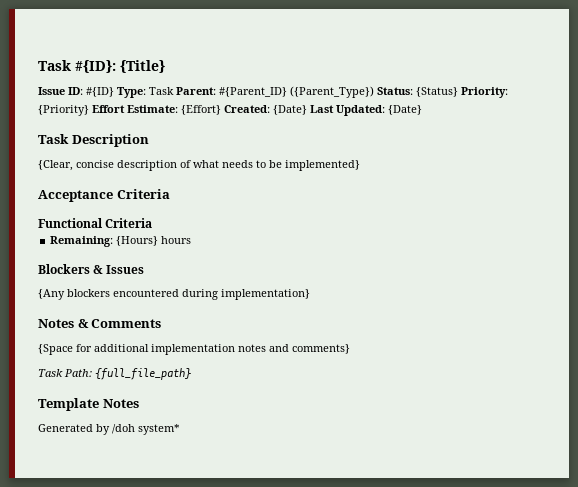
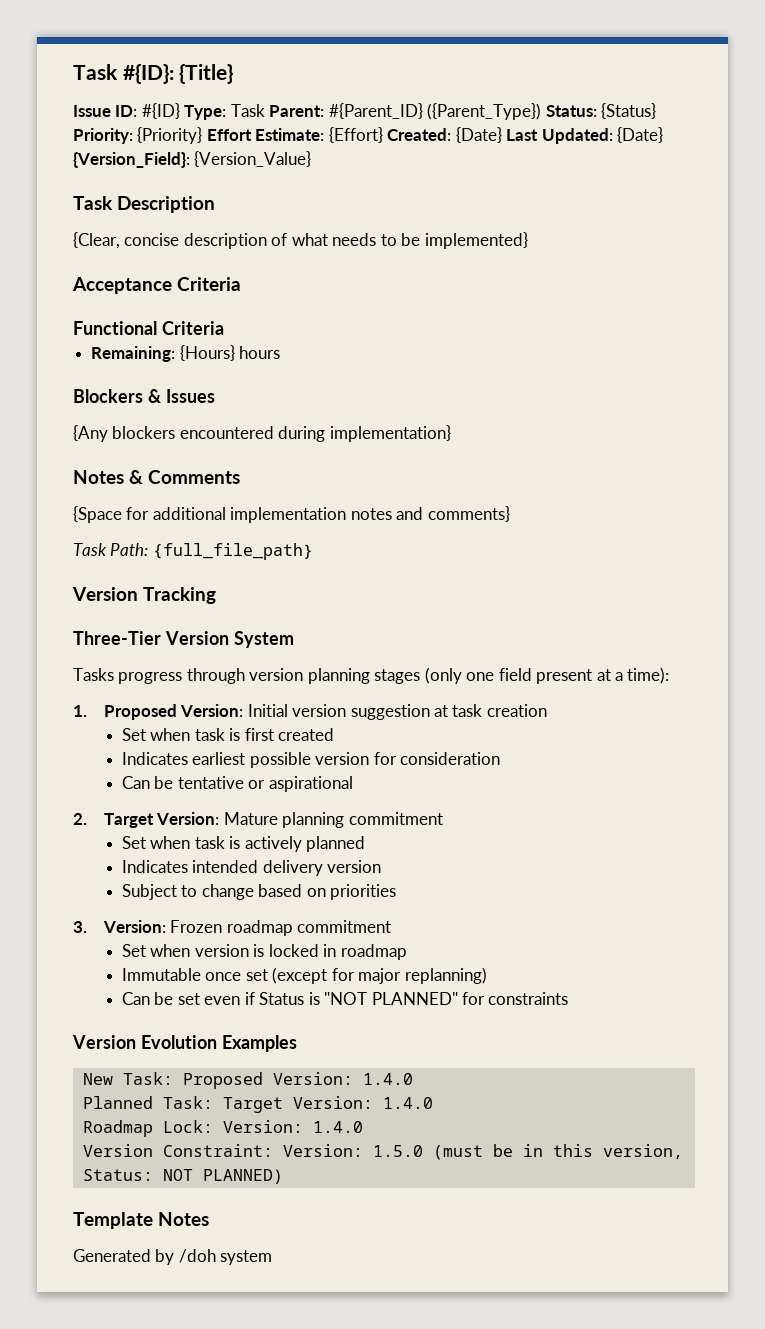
- Issue ID: #{ID} Type: Task Parent: #{Parent_ID} ({Parent_Type}) Status: {Status} Priority: {Priority} Effort Estimate: {Effort} Created: {Date} Last Updated: {Date}
+ Issue ID: #{ID} Type: Task Parent: #{Parent_ID} ({Parent_Type}) Status: {Status} Priority: {Priority} Effort Estimate: {Effort} Created: {Date} Last Updated: {Date} {Version_Field}: {Version_Value}
+ Version Tracking
+ Three-Tier Version System
+ Tasks progress through version planning stages (only one field present at a time):
+ 1. Proposed Version: Initial version suggestion at task creation
+ Set when task is first created
+ Indicates earliest possible version for consideration
+ Can be tentative or aspirational
+ 2. Target Version: Mature planning commitment
+ Set when task is actively planned
+ Indicates intended delivery version
+ Subject to change based on priorities
+ 3. Version: Frozen roadmap commitment
+ Set when version is locked in roadmap
+ Immutable once set (except for major replanning)
+ Can be set even if Status is "NOT PLANNED" for constraints
+ Version Evolution Examples
+ New Task: Proposed Version: 1.4.0
+ Planned Task: Target Version: 1.4.0
+ Roadmap Lock: Version: 1.4.0
+ Version Constraint: Version: 1.5.0 (must be in this version, Status: NOT PLANNED)
- Generated by /doh system*
+ Generated by /doh system

